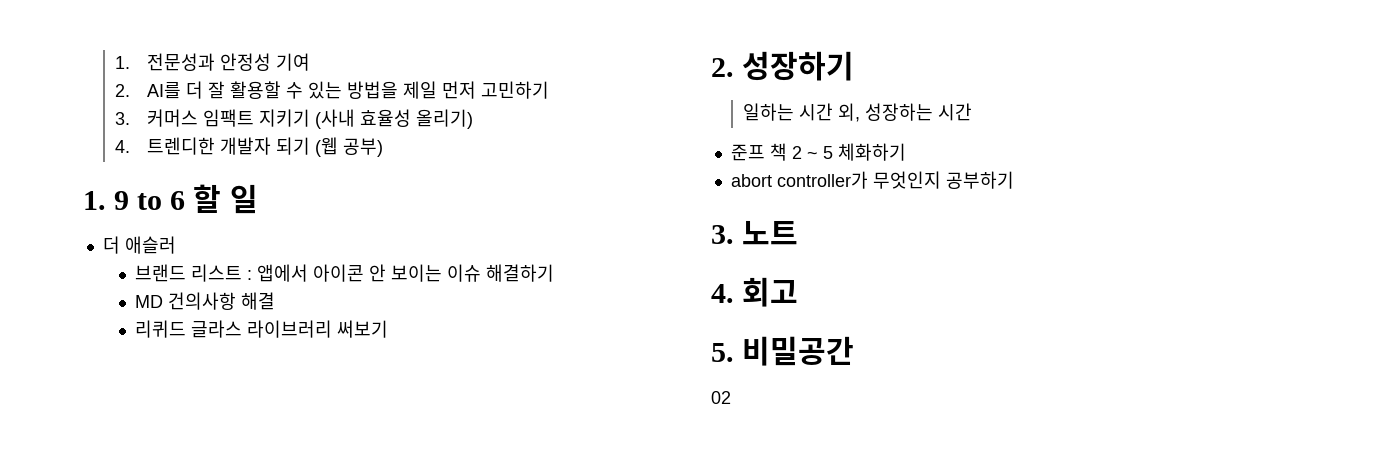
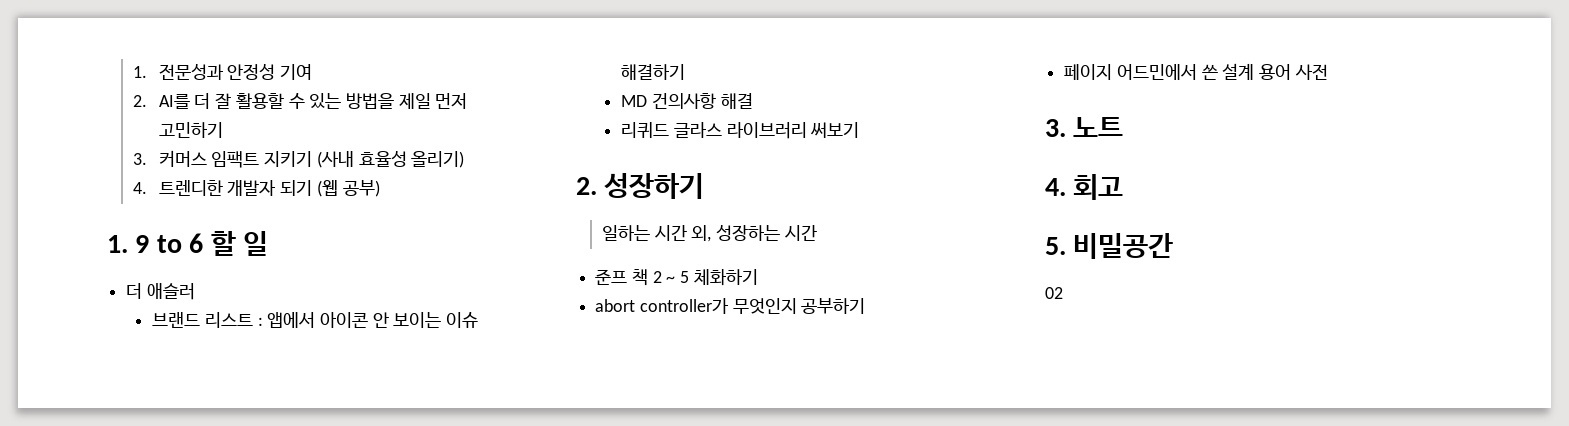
+ 페이지 어드민에서 쓴 설계 용어 사전

